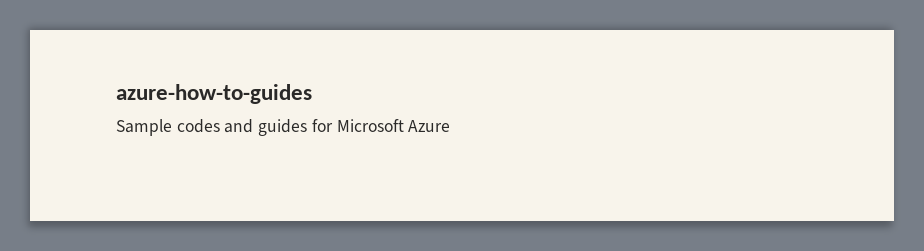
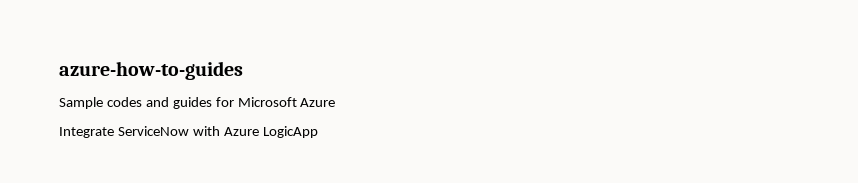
+ Integrate ServiceNow with Azure LogicApp

